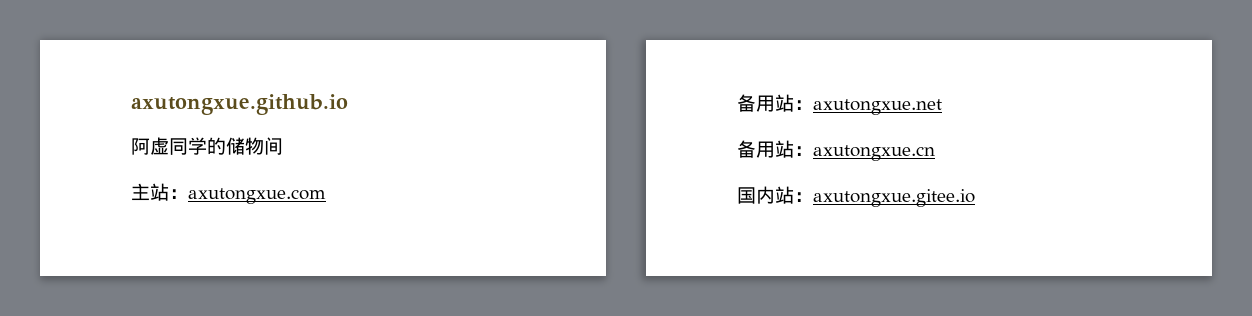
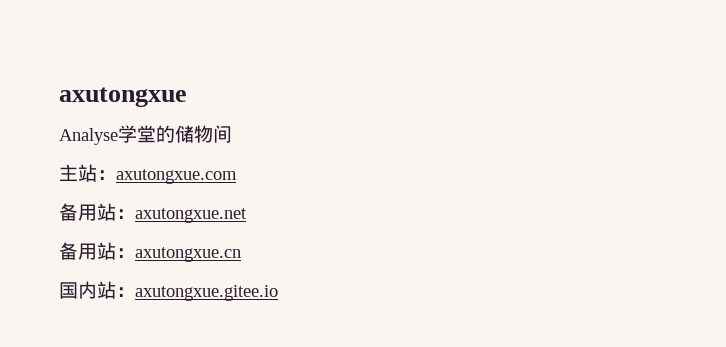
- axutongxue.github.io
- 阿虚同学的储物间
+ axutongxue
+ Analyse学堂的储物间

